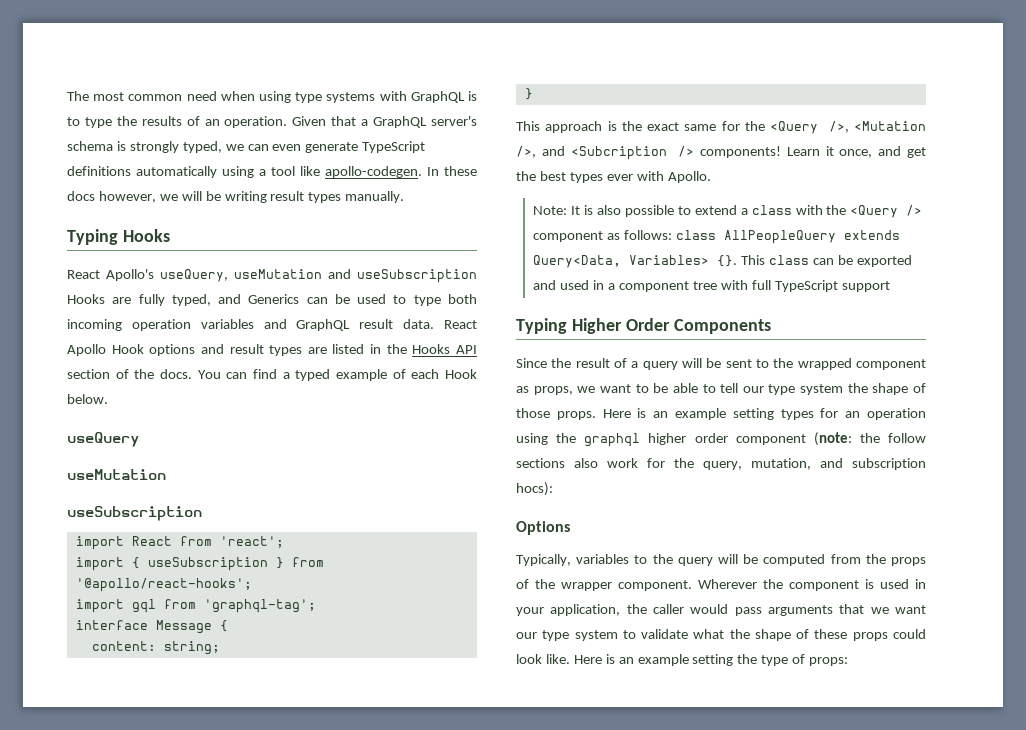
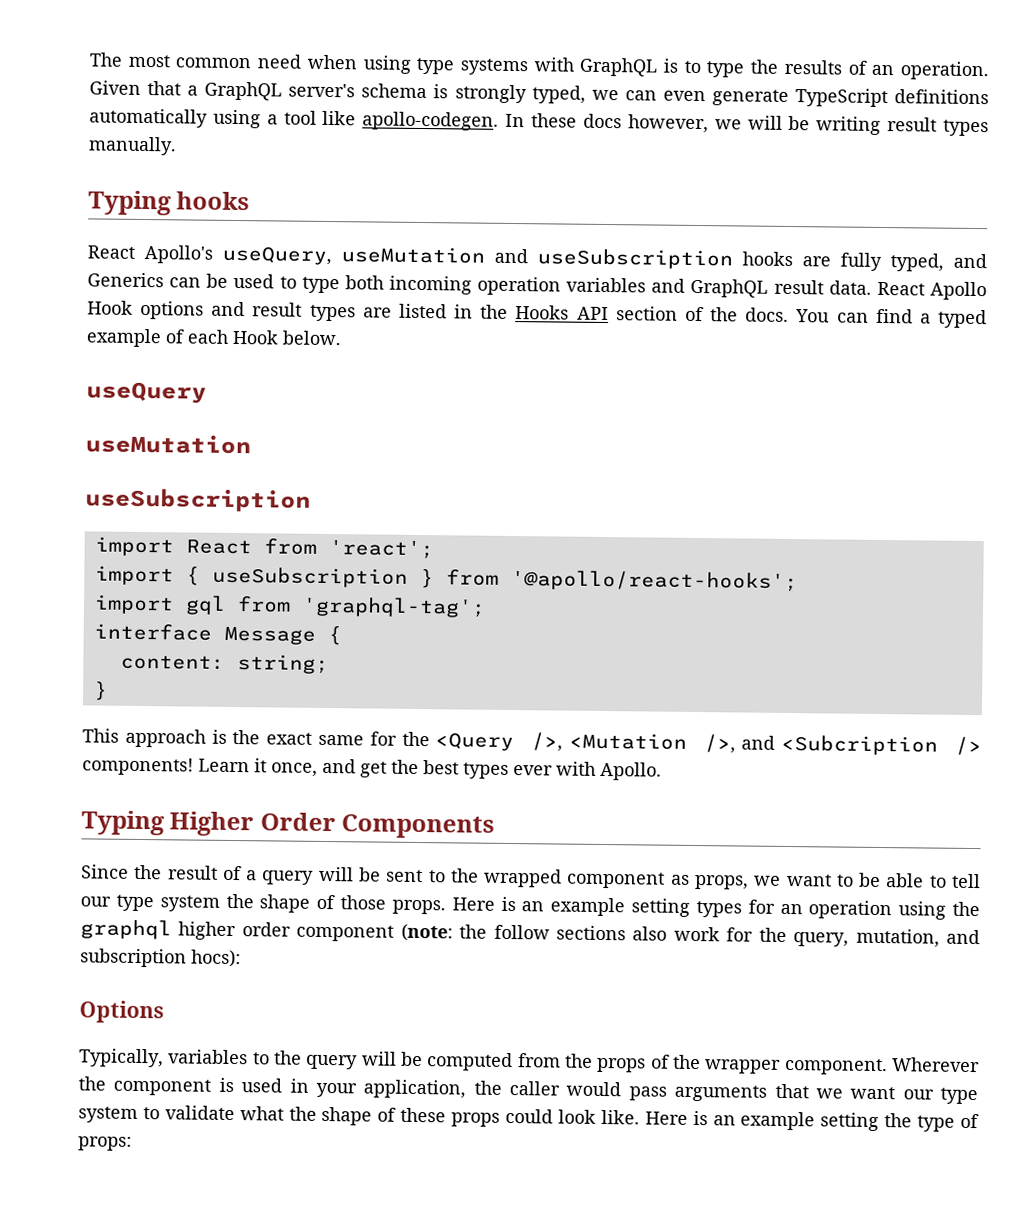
- Typing Hooks
+ Typing hooks
- React Apollo's useQuery, useMutation and useSubscription Hooks are fully typed, and Generics can be used to type both incoming operation variables and GraphQL result data.
+ React Apollo's useQuery, useMutation and useSubscription hooks are fully typed, and Generics can be used to type both incoming operation variables and GraphQL result data.
- Note: It is also possible to extend a class with the <Query /> component as follows: class AllPeopleQuery extends Query<Data, Variables> {}. This class can be exported and used in a component tree with full TypeScript support

